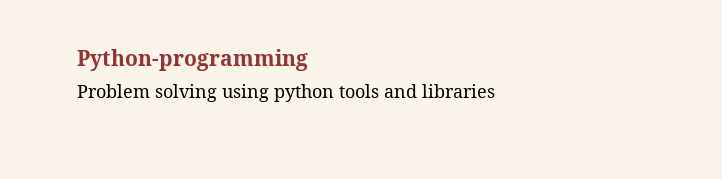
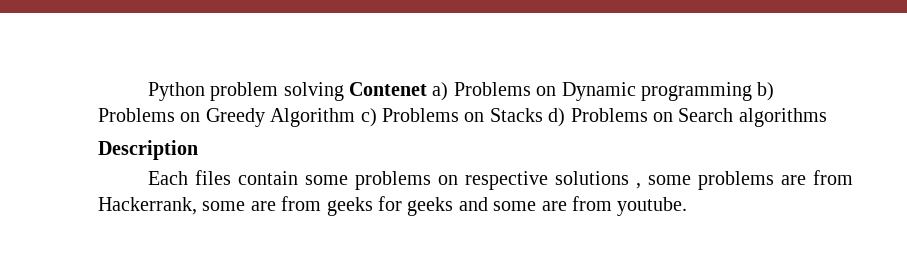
- Python-programming
- Problem solving using python tools and libraries
+ Python problem solving Contenet a) Problems on Dynamic programming b) Problems on Greedy Algorithm c) Problems on Stacks d) Problems on Search algorithms
+ Description
+ Each files contain some problems on respective solutions , some problems are from Hackerrank, some are from geeks for geeks and some are from youtube.

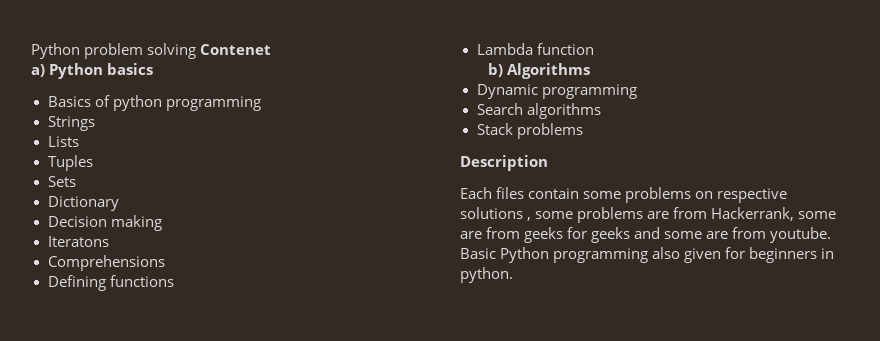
- Python problem solving Contenet a) Problems on Dynamic programming b) Problems on Greedy Algorithm c) Problems on Stacks d) Problems on Search algorithms
+ Python problem solving Contenet
+ a) Python basics
+ Basics of python programming
+ Strings
+ Lists
+ Tuples
+ Sets
+ Dictionary
+ Decision making
+ Iteratons
+ Comprehensions
+ Defining functions
+ Lambda function
+ b) Algorithms
+ Dynamic programming
+ Search algorithms
+ Stack problems
+ Basic Python programming also given for beginners in python.

